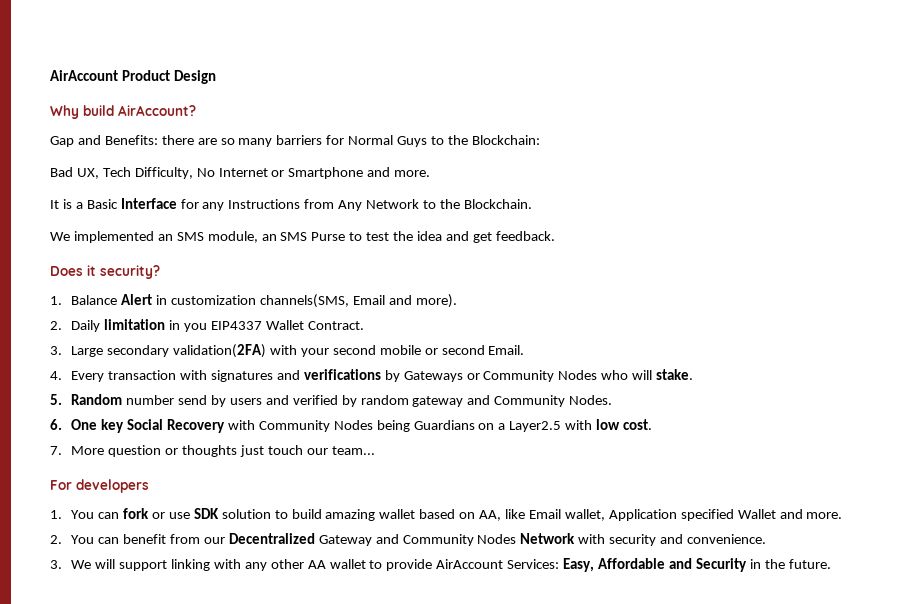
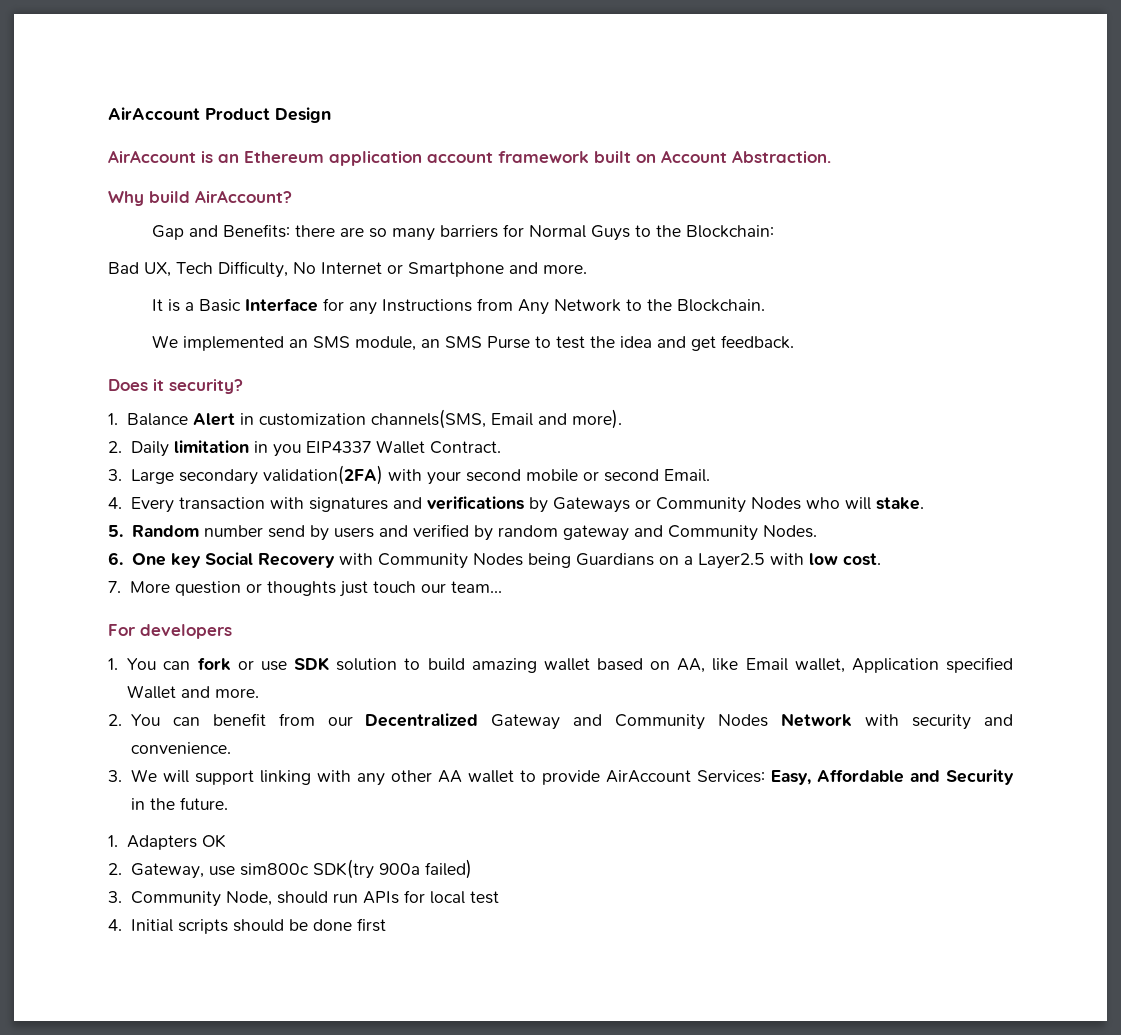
+ AirAccount is an Ethereum application account framework built on Account Abstraction.
+ 1. Adapters OK
+ 2. Gateway, use sim800c SDK(try 900a failed)
+ 3. Community Node, should run APIs for local test
+ 4. Initial scripts should be done first

